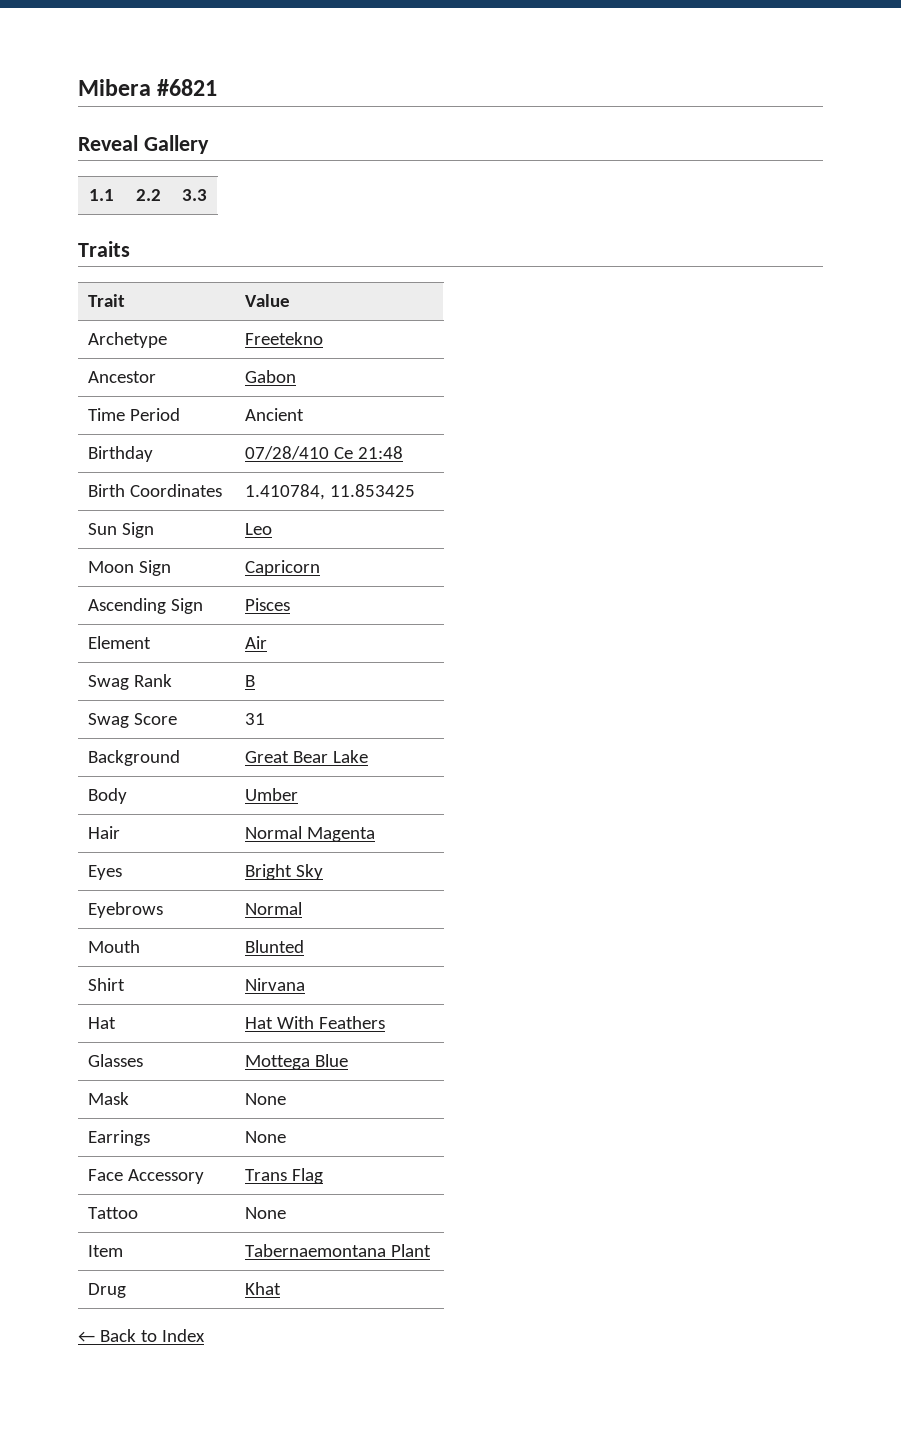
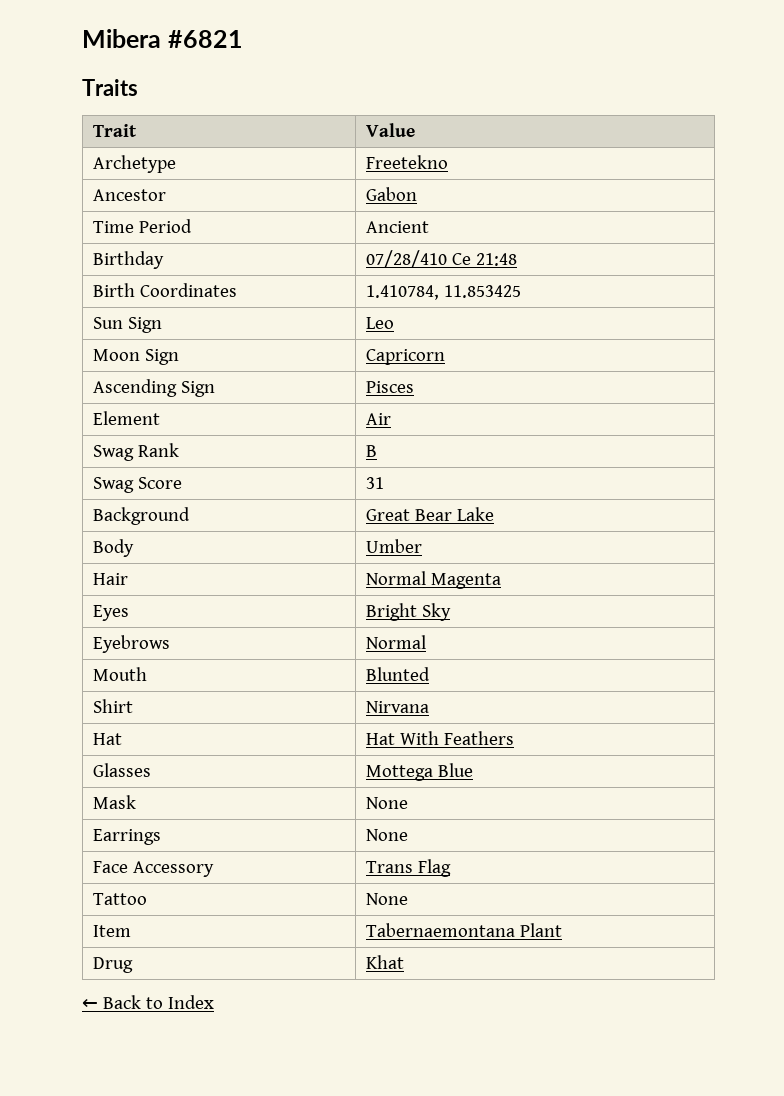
- Reveal Gallery
- 1.1 | 2.2 | 3.3

